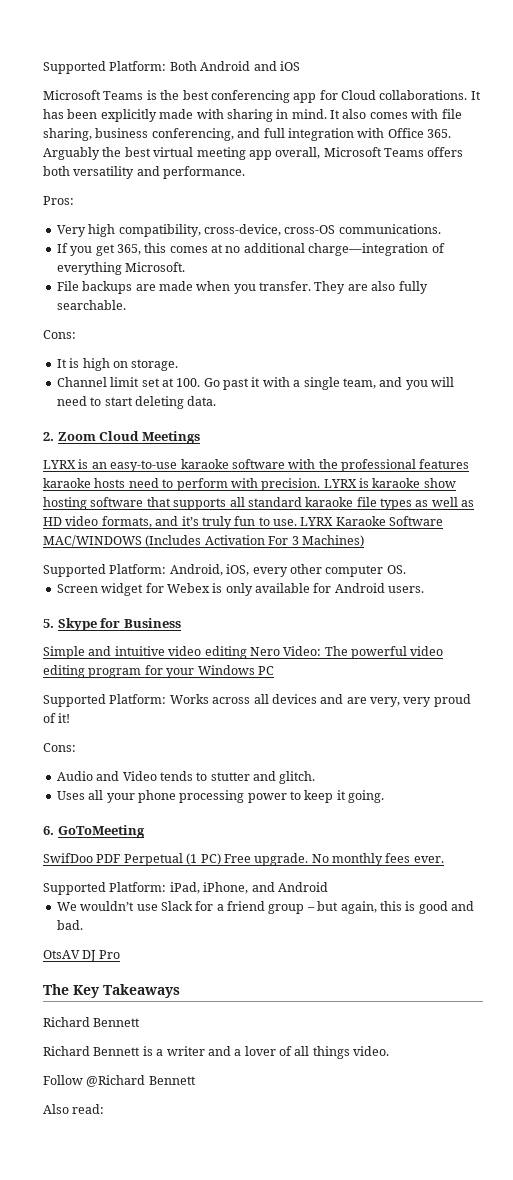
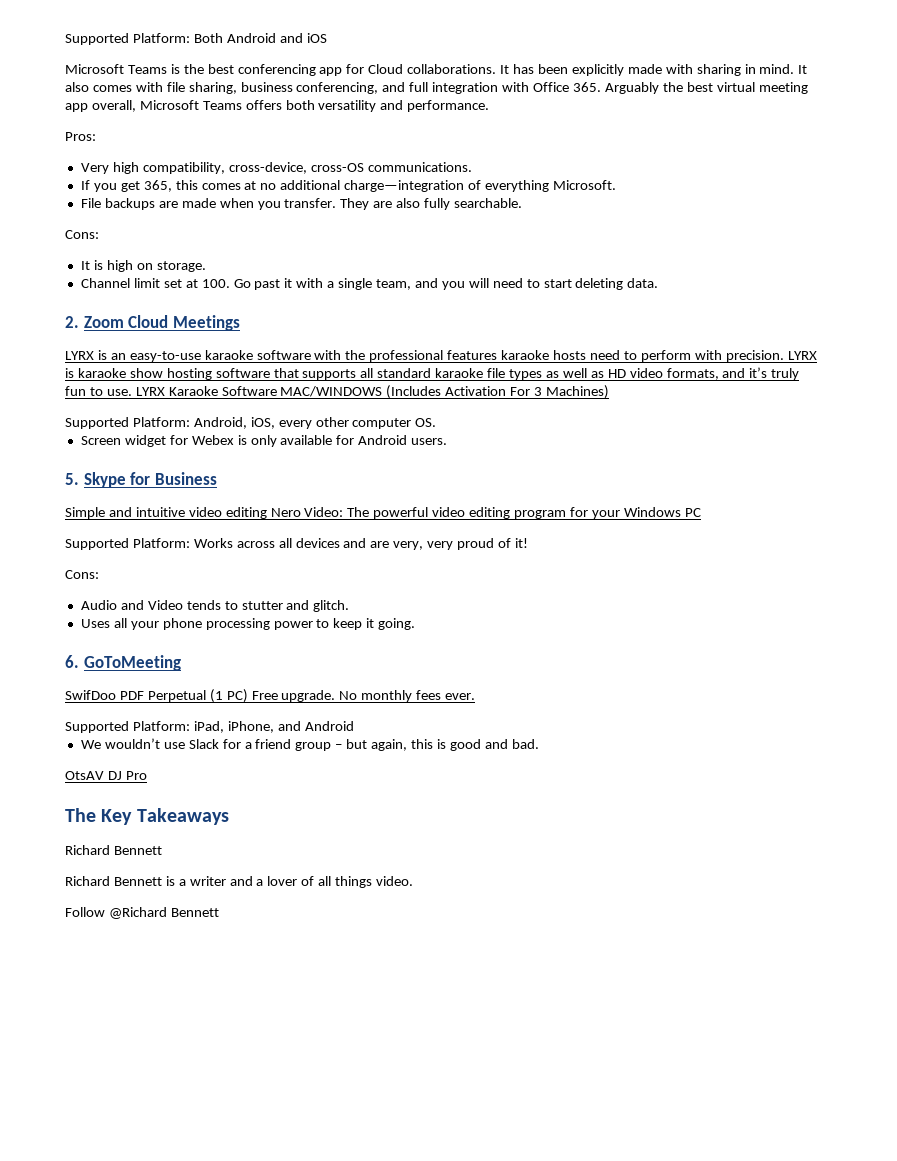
- Also read:

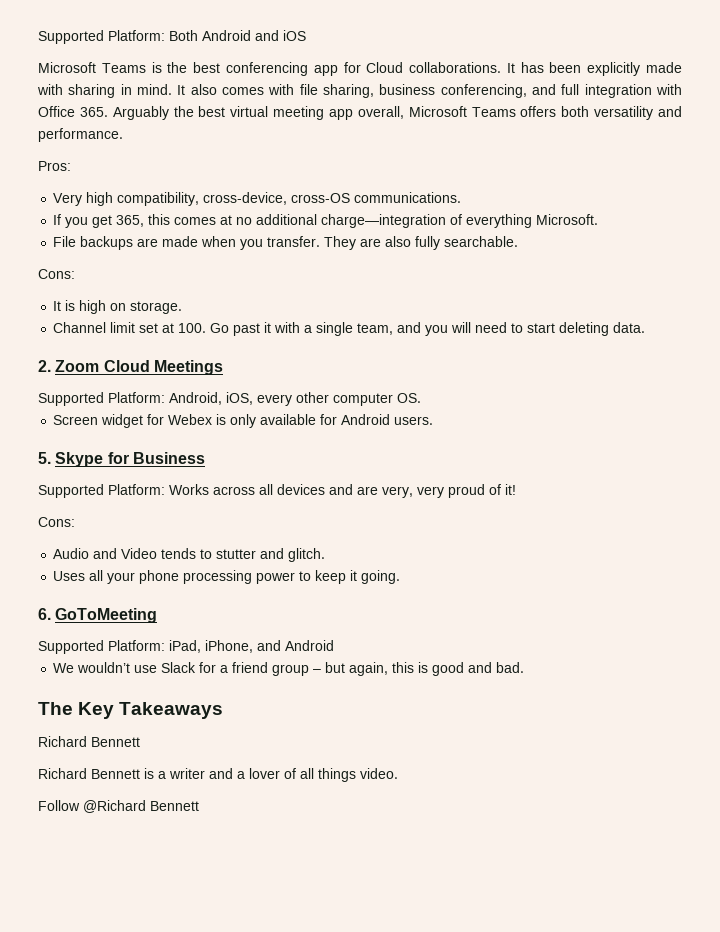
- LYRX is an easy-to-use karaoke software with the professional features karaoke hosts need to perform with precision. LYRX is karaoke show hosting software that supports all standard karaoke file types as well as HD video formats, and it’s truly fun to use. LYRX Karaoke Software MAC/WINDOWS (Includes Activation For 3 Machines)
- Simple and intuitive video editing Nero Video: The powerful video editing program for your Windows PC
- SwifDoo PDF Perpetual (1 PC) Free upgrade. No monthly fees ever.
- OtsAV DJ Pro

